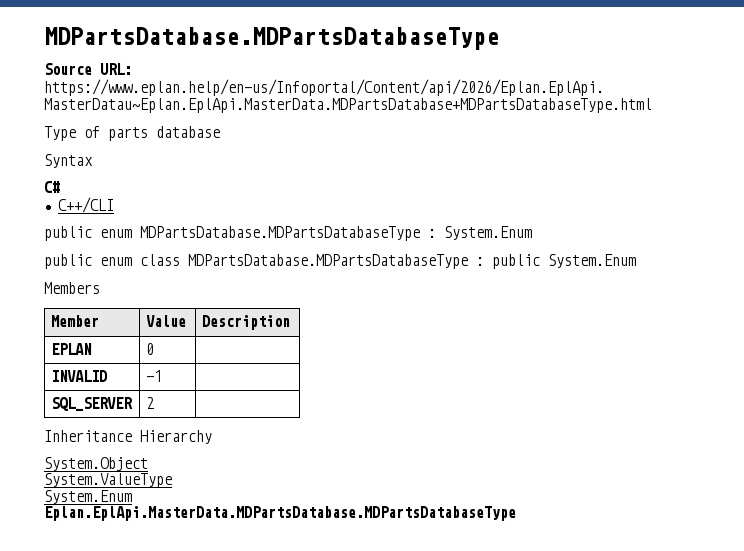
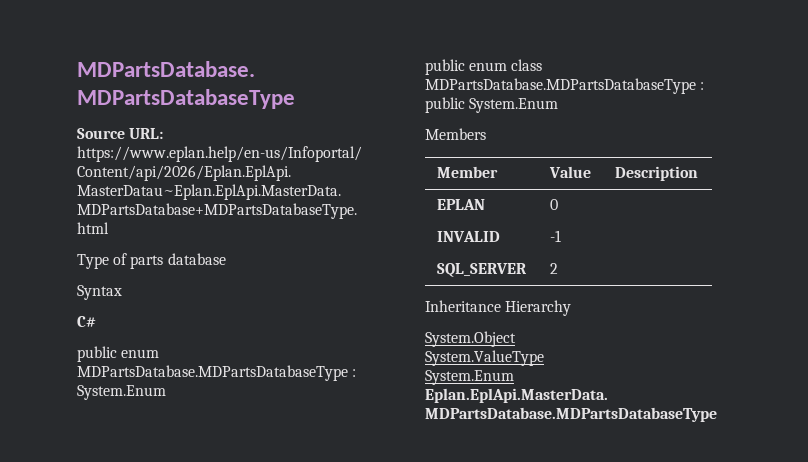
- C++/CLI

